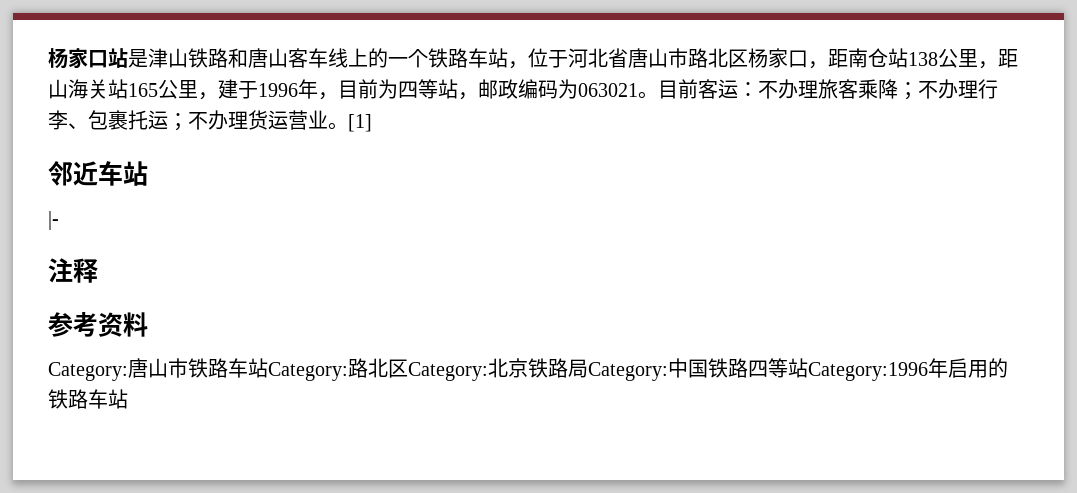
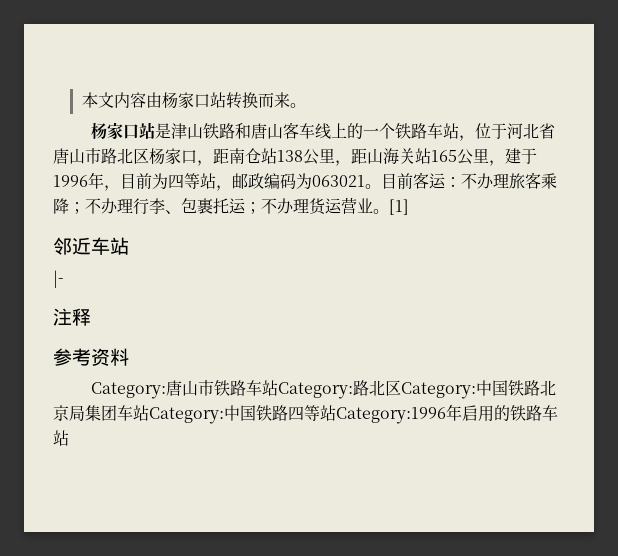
+ 本文内容由杨家口站转换而来。
- Category:唐山市铁路车站Category:路北区Category:北京铁路局Category:中国铁路四等站Category:1996年启用的铁路车站
+ Category:唐山市铁路车站Category:路北区Category:中国铁路北京局集团车站Category:中国铁路四等站Category:1996年启用的铁路车站

